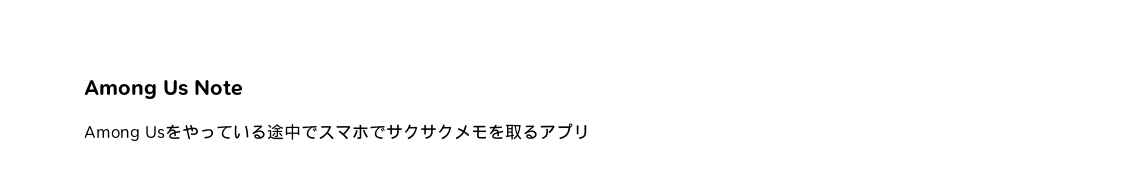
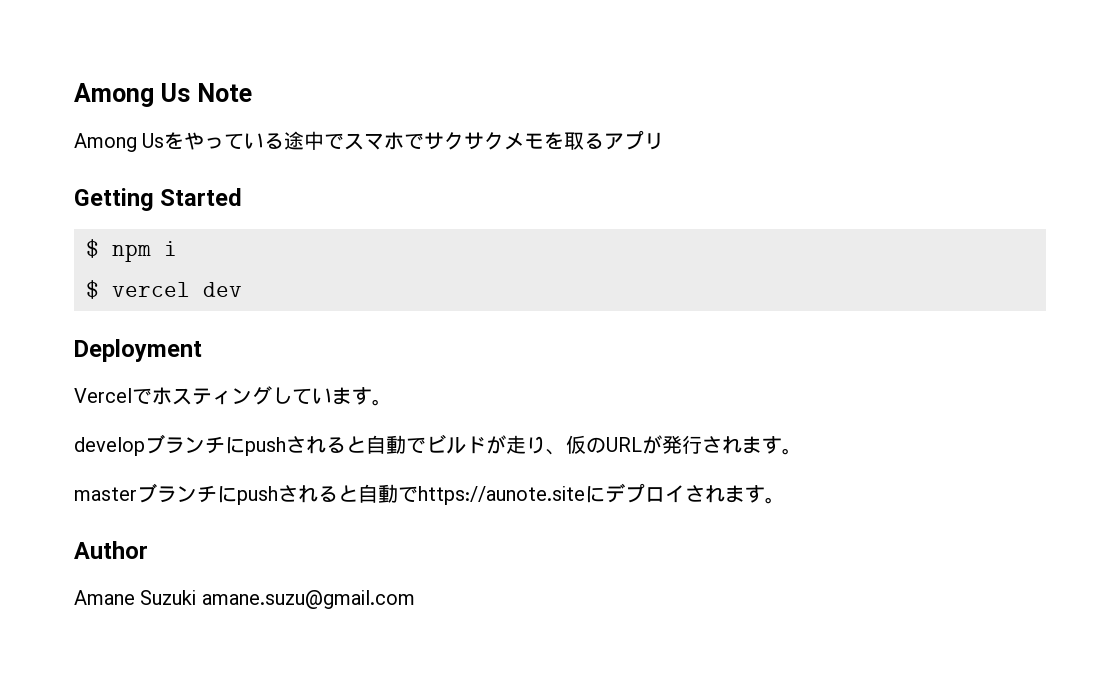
+ Getting Started
+ $ npm i
+ $ vercel dev
+ Deployment
+ Vercelでホスティングしています。
+ developブランチにpushされると自動でビルドが走り、仮のURLが発行されます。
+ masterブランチにpushされると自動でhttps://aunote.siteにデプロイされます。
+ Author
+ Amane Suzuki amane.suzu@gmail.com

